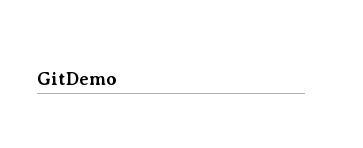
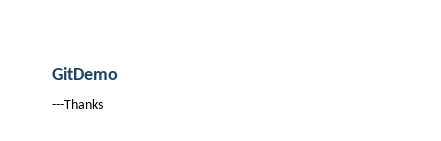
+ ---Thanks

